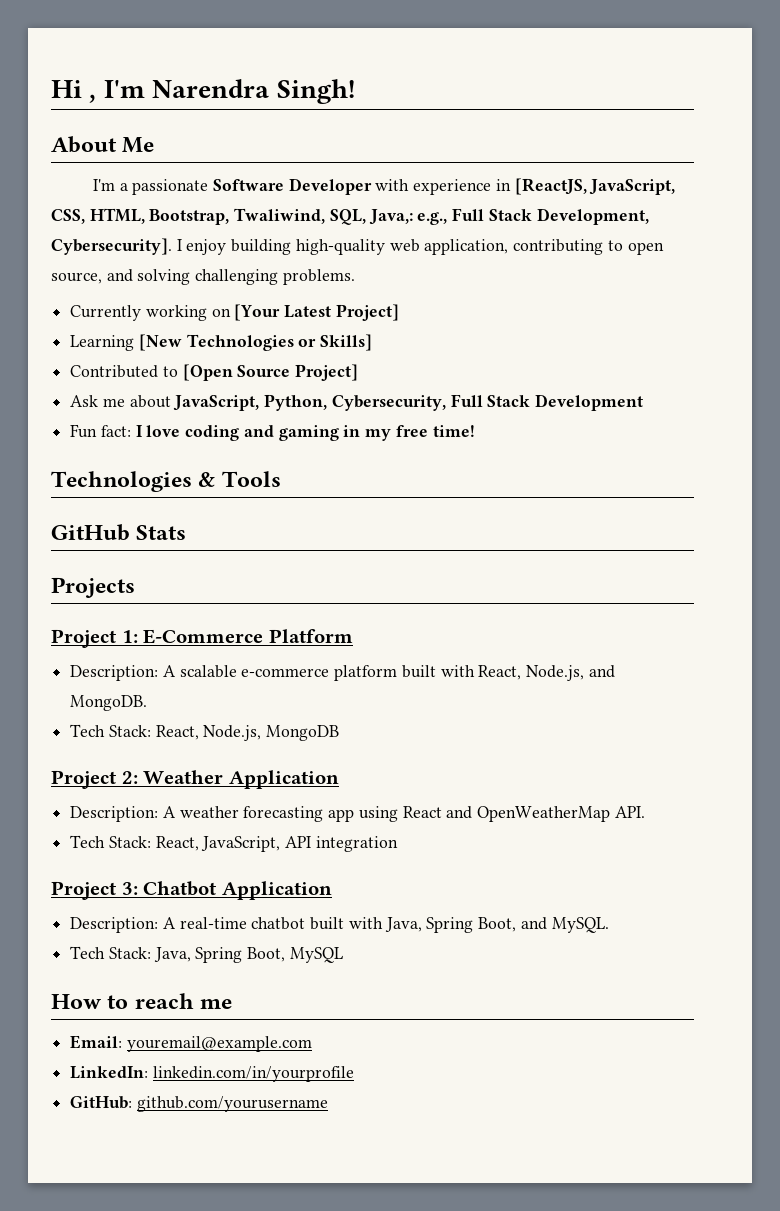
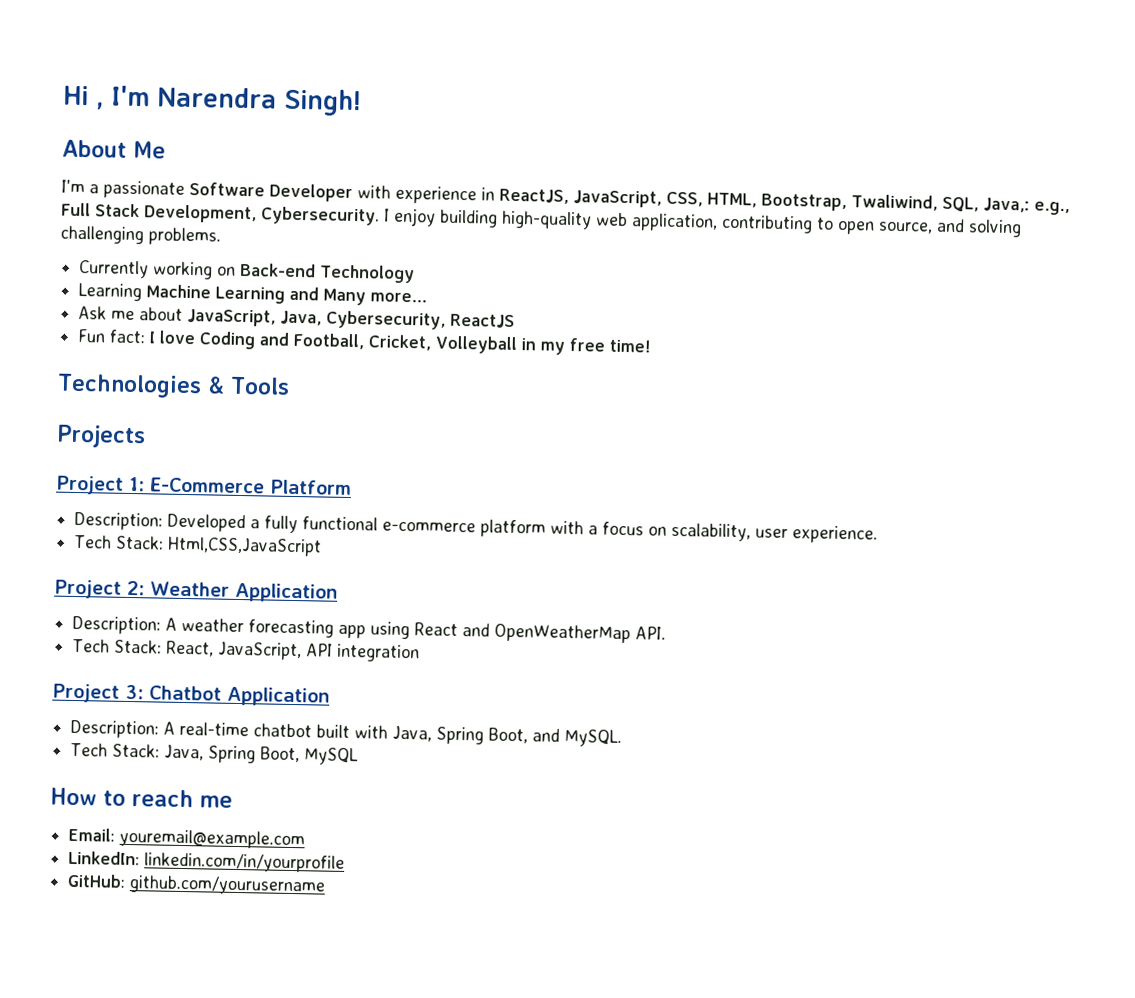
- I'm a passionate Software Developer with experience in [ReactJS, JavaScript, CSS, HTML, Bootstrap, Twaliwind, SQL, Java,: e.g., Full Stack Development, Cybersecurity].
+ I'm a passionate Software Developer with experience in ReactJS, JavaScript, CSS, HTML, Bootstrap, Twaliwind, SQL, Java,: e.g., Full Stack Development, Cybersecurity.
- Currently working on [Your Latest Project]
- Learning [New Technologies or Skills]
- Contributed to [Open Source Project]
+ Currently working on Back-end Technology
+ Learning Machine Learning and Many more...
- Ask me about JavaScript, Python, Cybersecurity, Full Stack Development
+ Ask me about JavaScript, Java, Cybersecurity, ReactJS
- Fun fact: I love coding and gaming in my free time!
+ Fun fact: I love Coding and Football, Cricket, Volleyball in my free time!
- GitHub Stats
- Description: A scalable e-commerce platform built with React, Node.js, and MongoDB.
- Tech Stack: React, Node.js, MongoDB
+ Description: Developed a fully functional e-commerce platform with a focus on scalability, user experience.
+ Tech Stack: Html,CSS,JavaScript

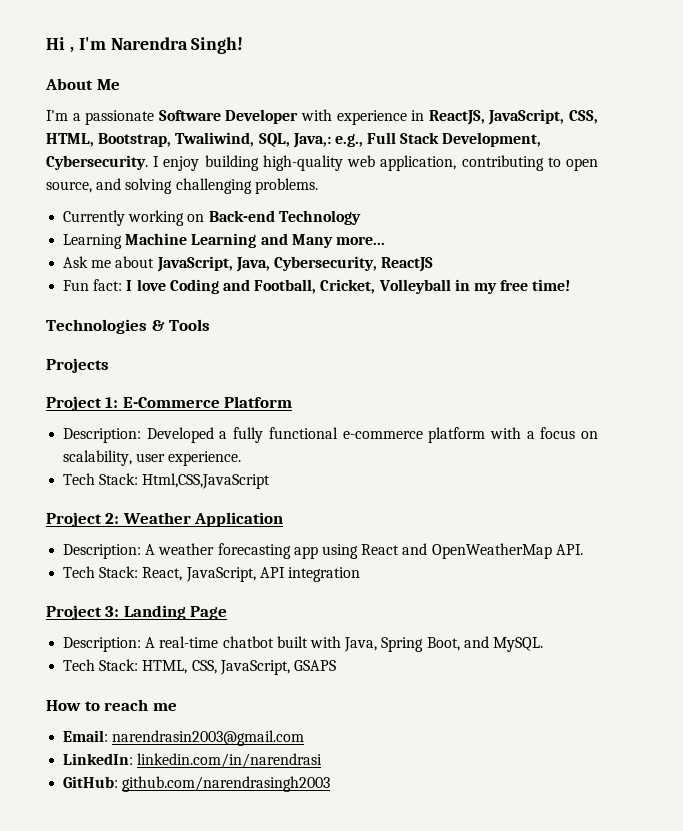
- Project 3: Chatbot Application
+ Project 3: Landing Page
- Tech Stack: Java, Spring Boot, MySQL
+ Tech Stack: HTML, CSS, JavaScript, GSAPS
- Email: youremail@example.com
+ Email: narendrasin2003@gmail.com
- LinkedIn: linkedin.com/in/yourprofile
+ LinkedIn: linkedin.com/in/narendrasi
- GitHub: github.com/yourusername
+ GitHub: github.com/narendrasingh2003

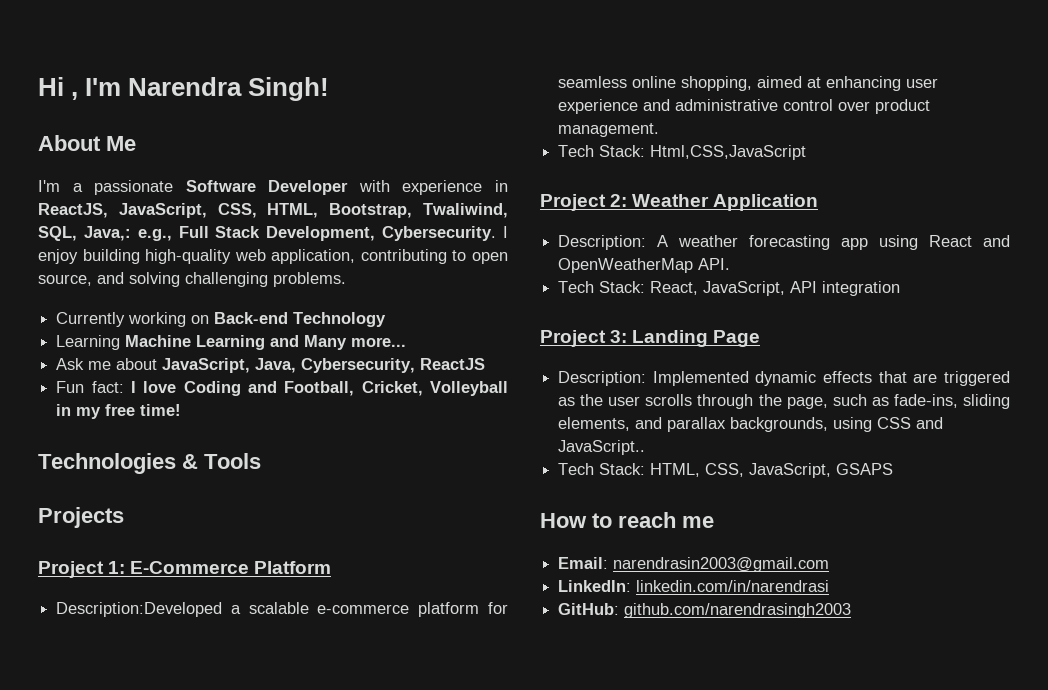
- Description: Developed a fully functional e-commerce platform with a focus on scalability, user experience.
+ Description:Developed a scalable e-commerce platform for seamless online shopping, aimed at enhancing user experience and administrative control over product management.
- Description: A real-time chatbot built with Java, Spring Boot, and MySQL.
+ Description: Implemented dynamic effects that are triggered as the user scrolls through the page, such as fade-ins, sliding elements, and parallax backgrounds, using CSS and JavaScript..

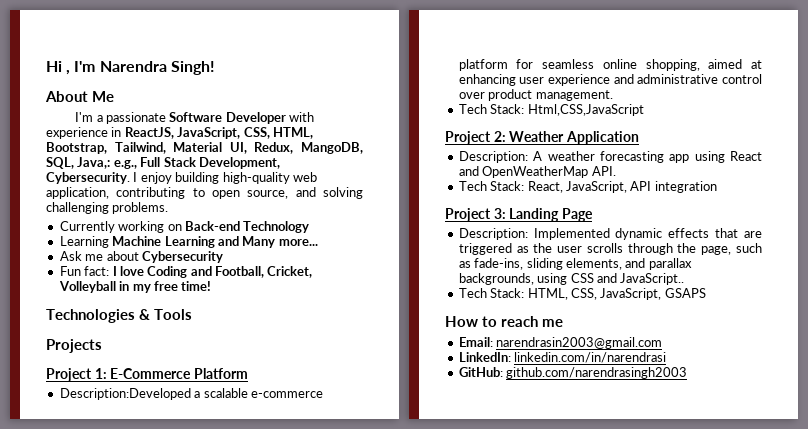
- I'm a passionate Software Developer with experience in ReactJS, JavaScript, CSS, HTML, Bootstrap, Twaliwind, SQL, Java,: e.g., Full Stack Development, Cybersecurity.
+ I'm a passionate Software Developer with experience in ReactJS, JavaScript, CSS, HTML, Bootstrap, Tailwind, Material UI, Redux, MangoDB, SQL, Java,: e.g., Full Stack Development, Cybersecurity.
- Ask me about JavaScript, Java, Cybersecurity, ReactJS
+ Ask me about Cybersecurity

